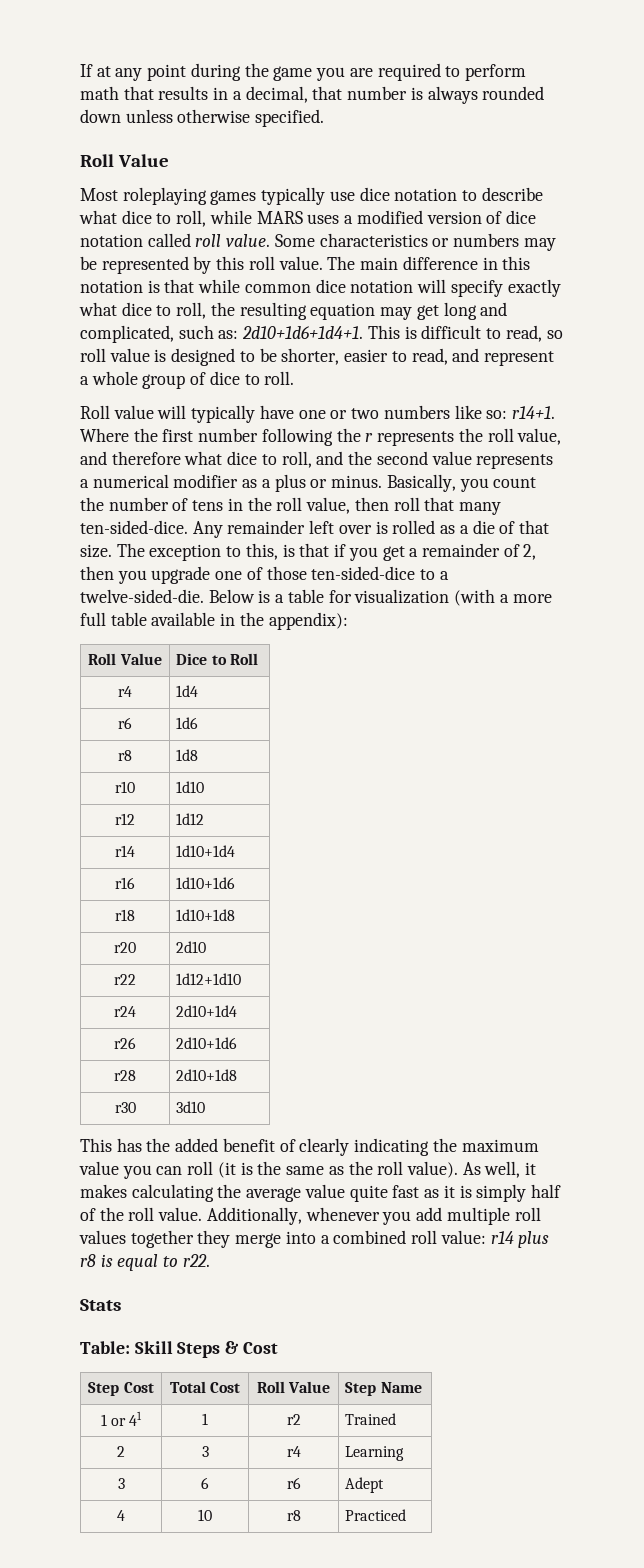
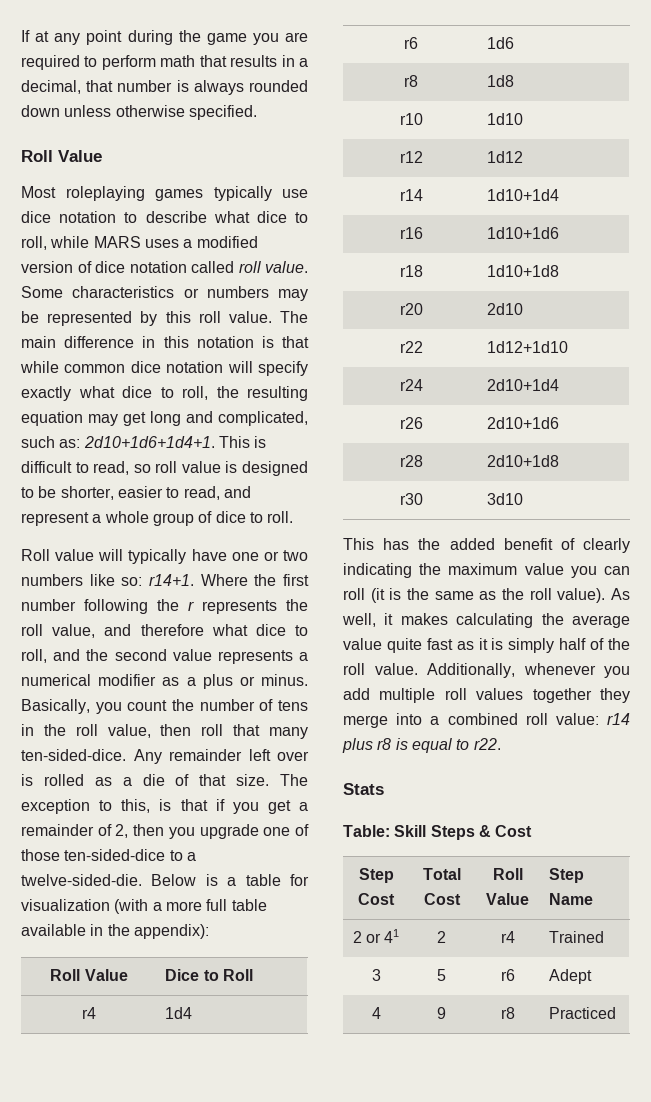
- 1 or 41 | 1 | r2 | Trained
+ 2 or 41 | 2 | r4 | Trained
- 2 | 3 | r4 | Learning
- 3 | 6 | r6 | Adept
+ 3 | 5 | r6 | Adept
- 4 | 10 | r8 | Practiced
+ 4 | 9 | r8 | Practiced

